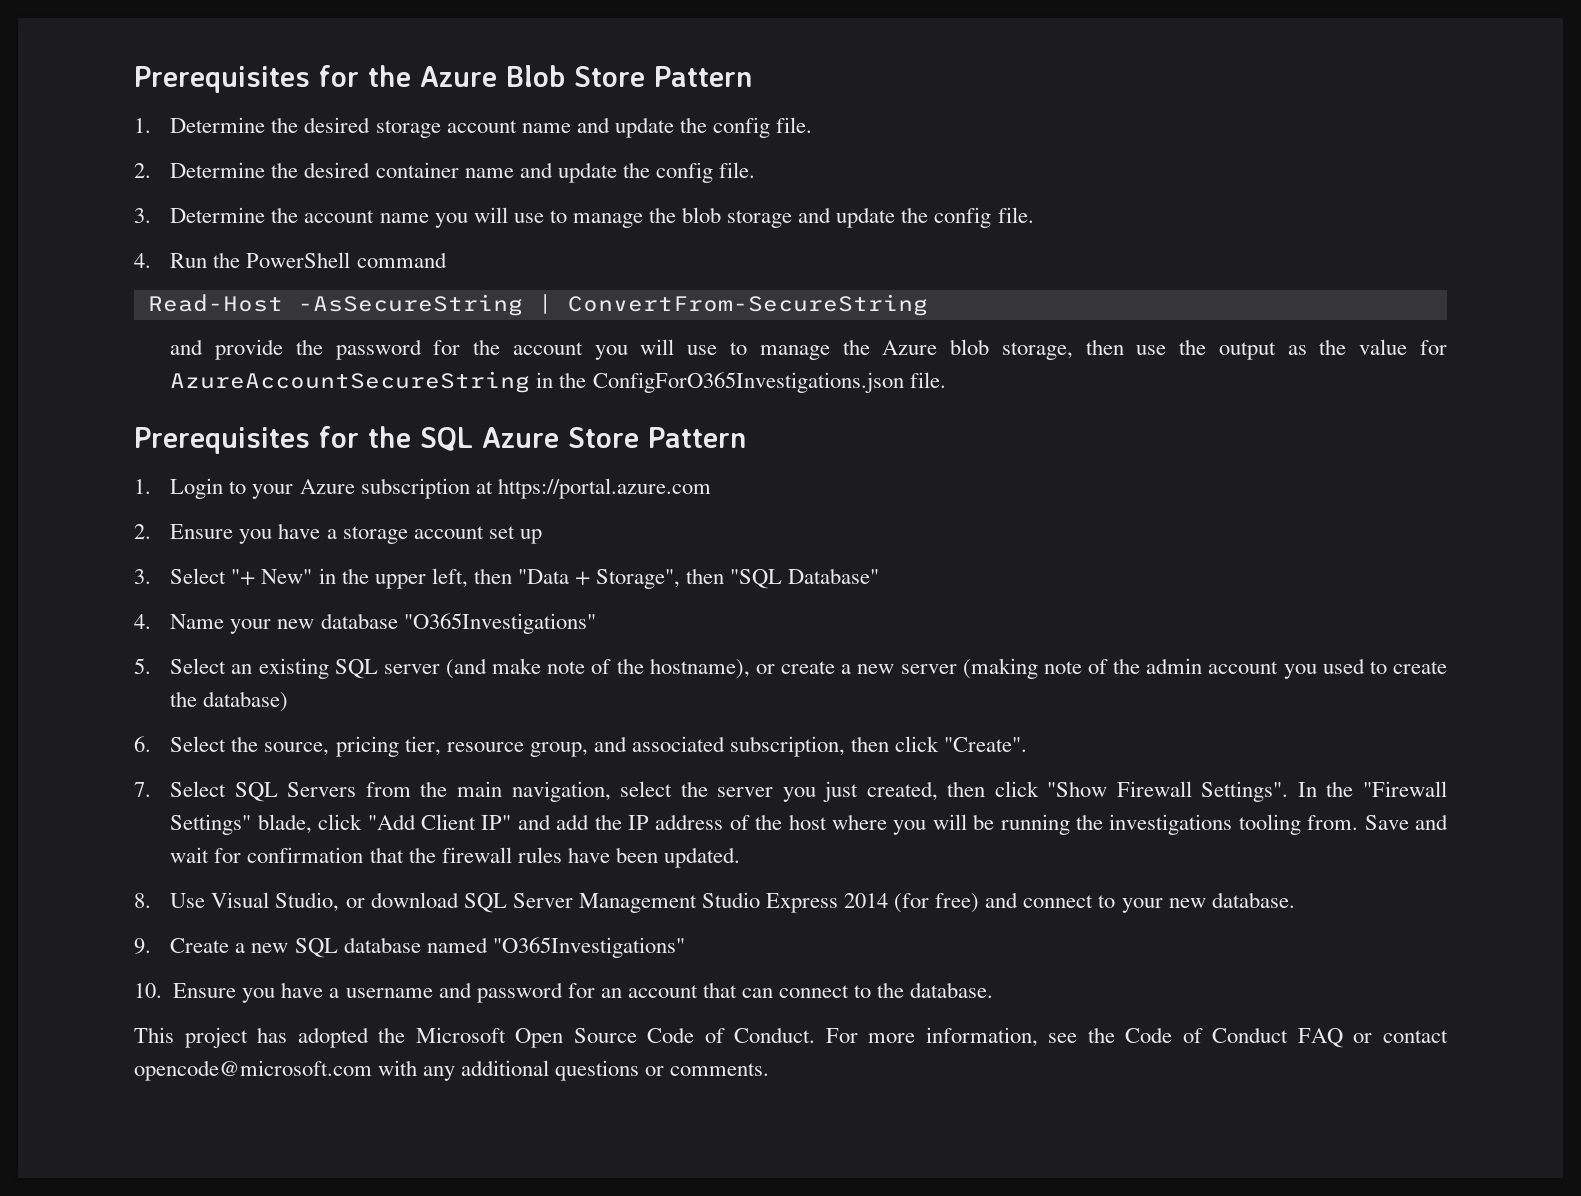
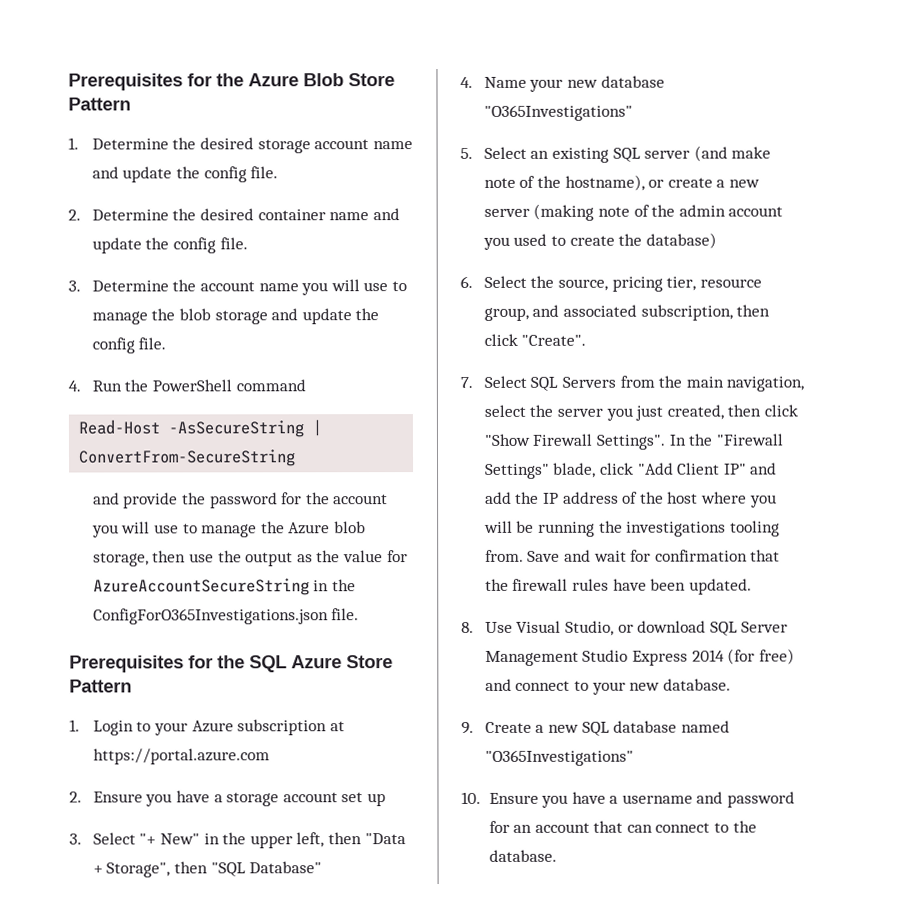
- This project has adopted the Microsoft Open Source Code of Conduct. For more information, see the Code of Conduct FAQ or contact opencode@microsoft.com with any additional questions or comments.

